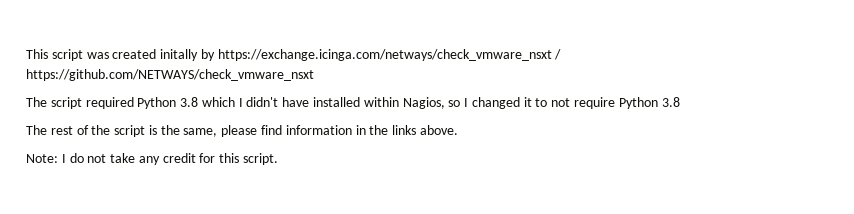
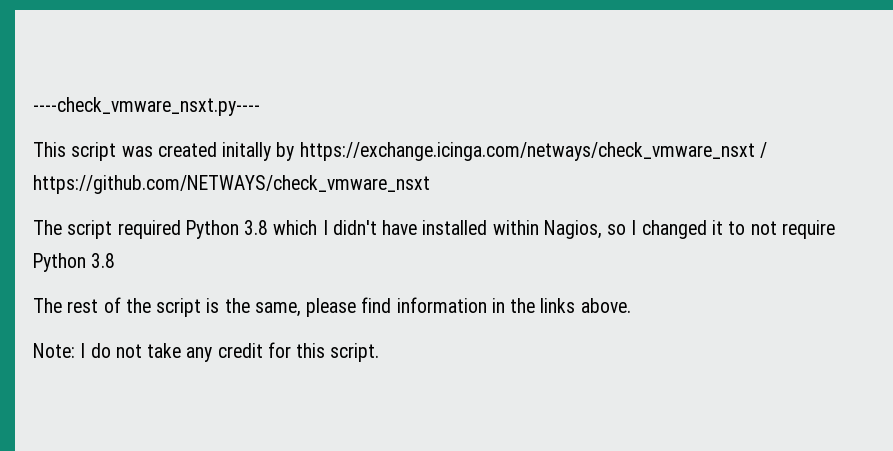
+ ----check_vmware_nsxt.py----

